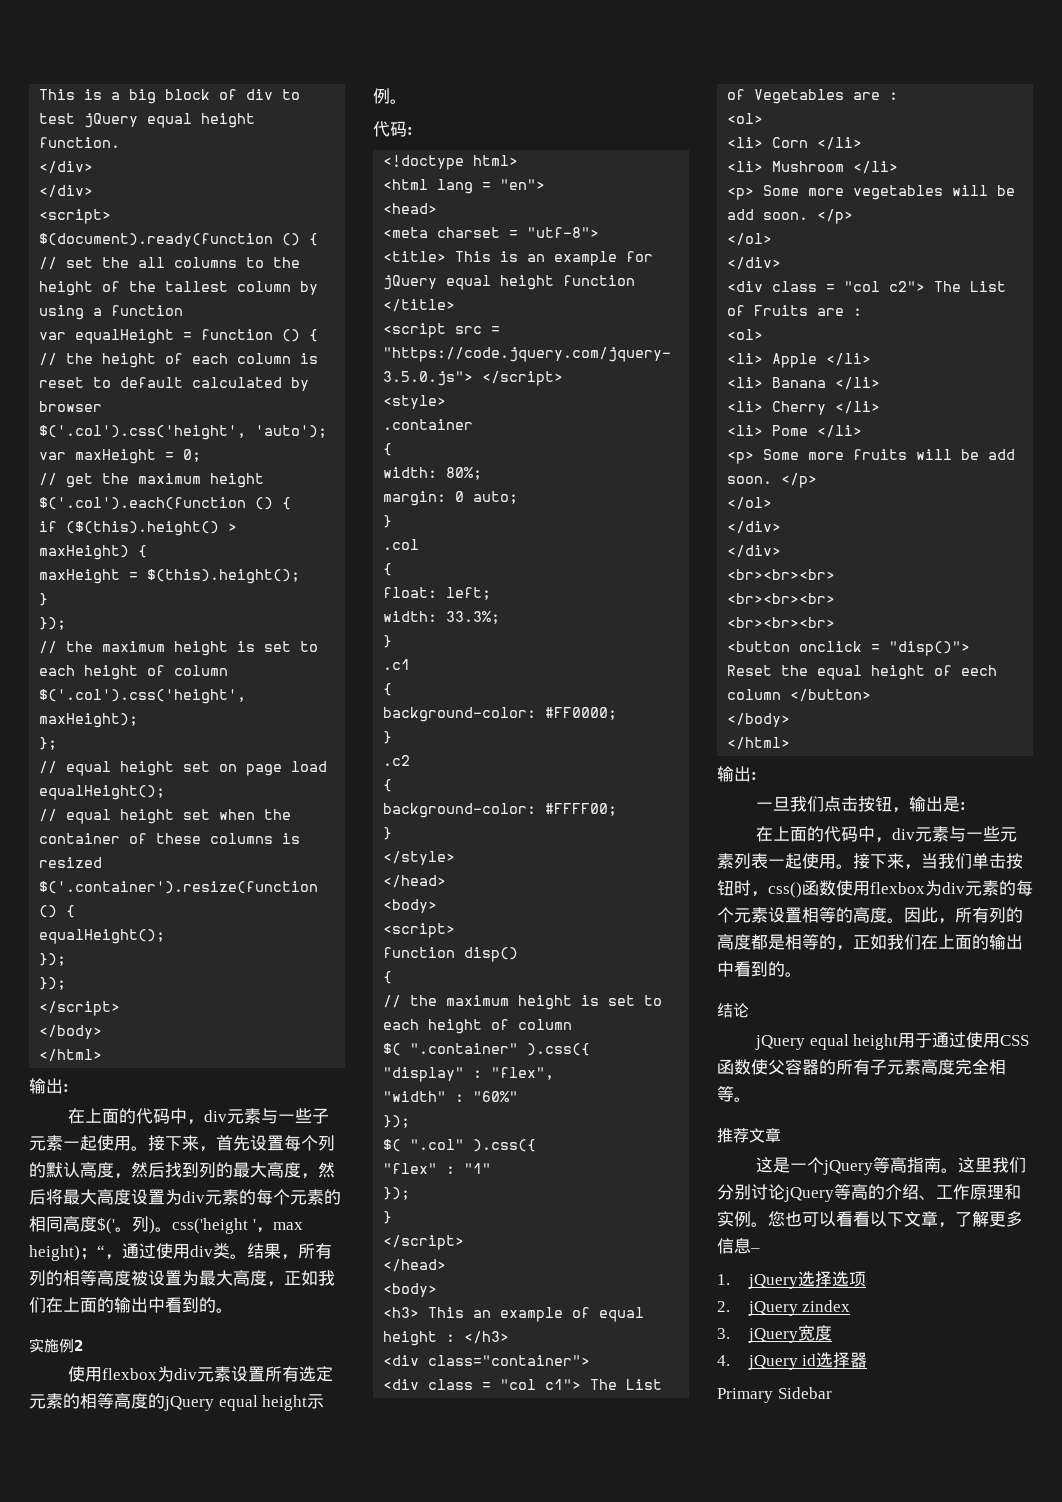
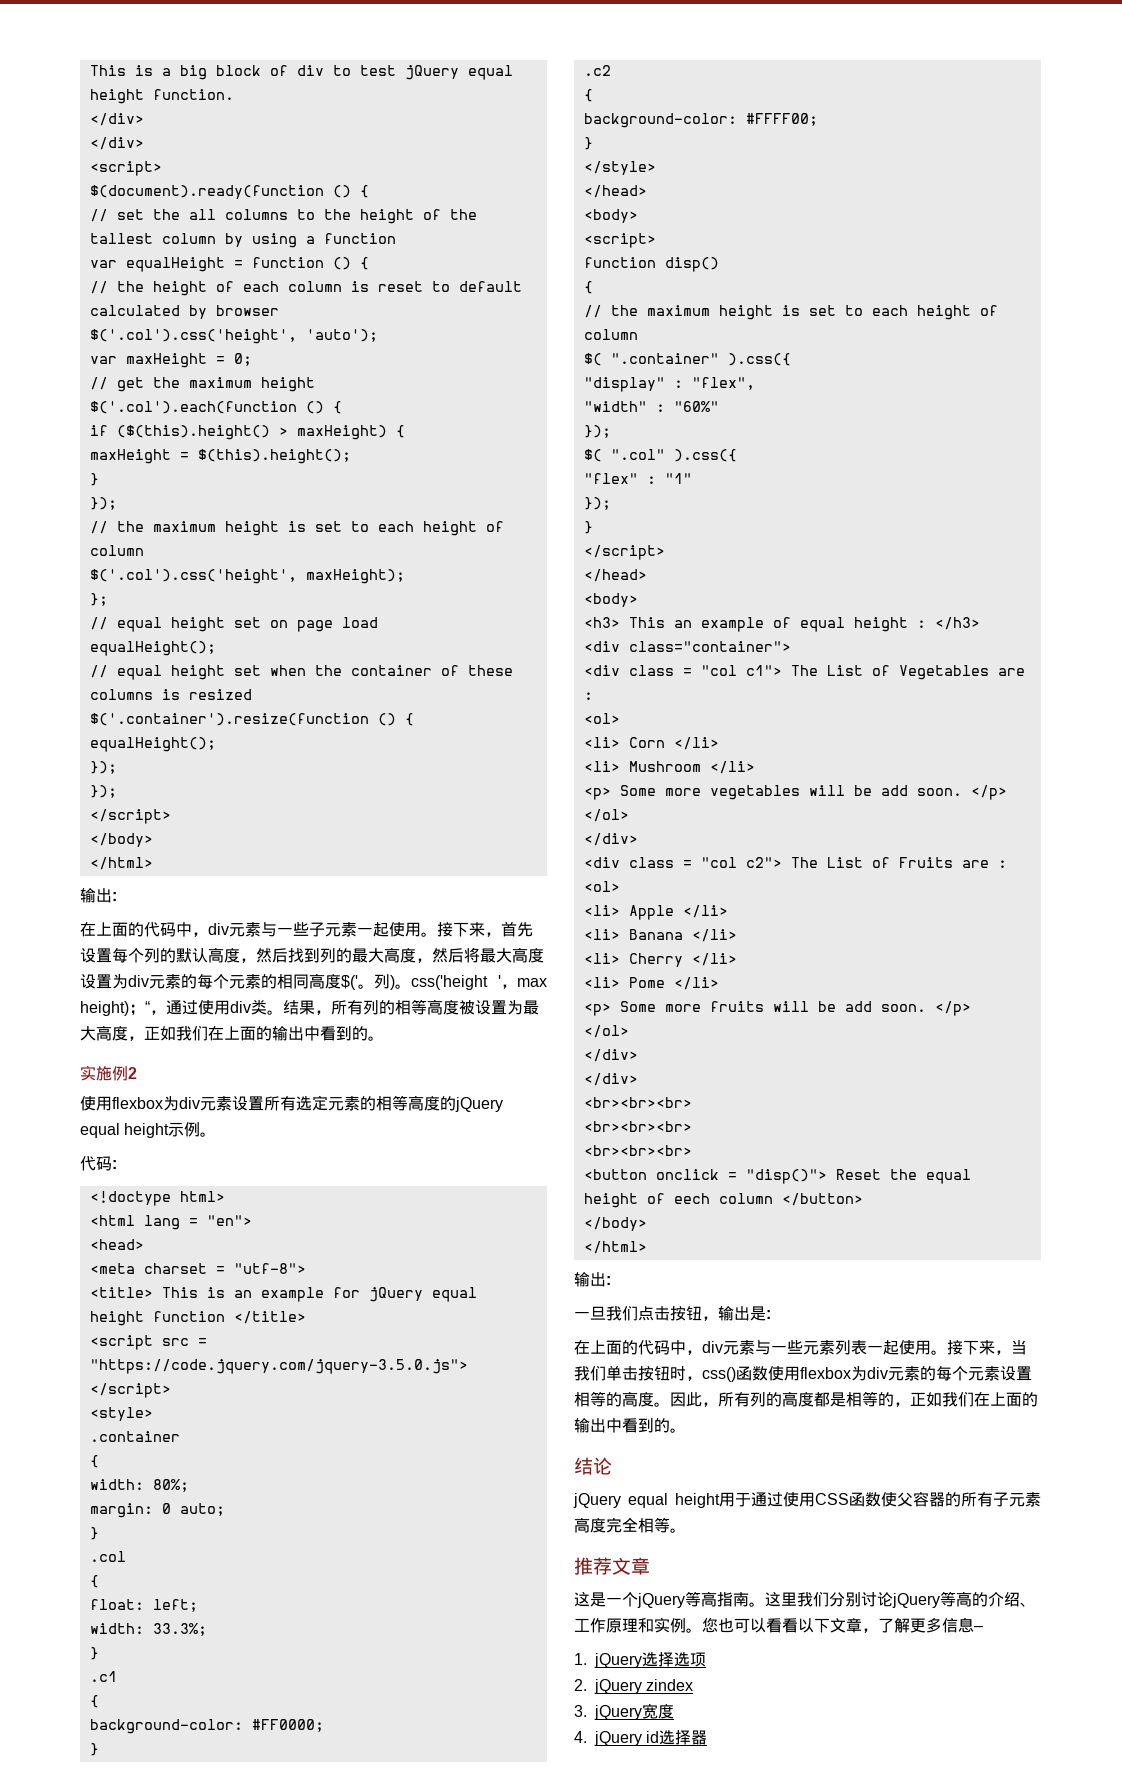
- Primary Sidebar

